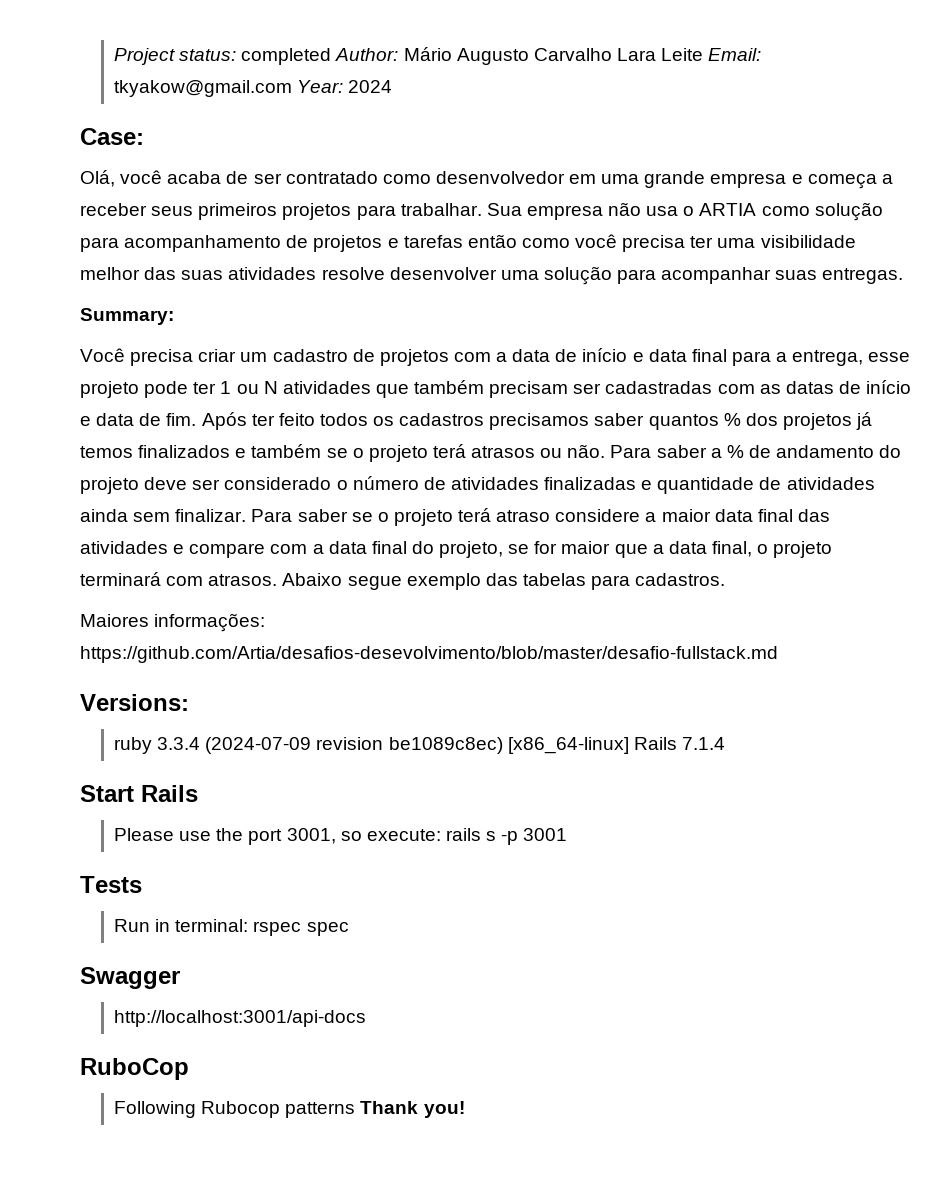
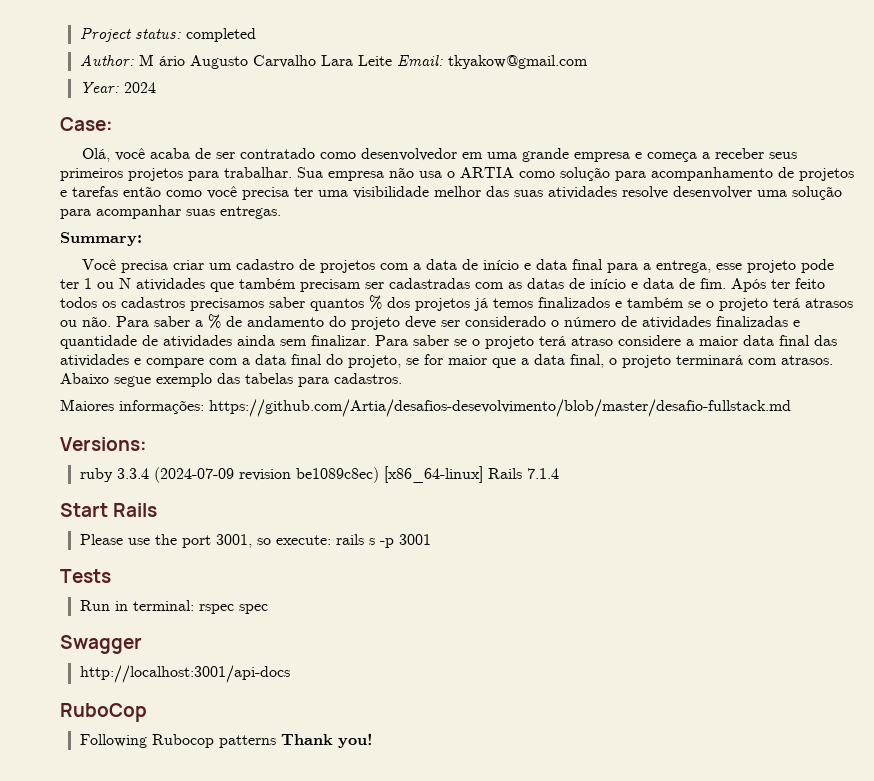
- Project status: completed Author: Mário Augusto Carvalho Lara Leite Email: tkyakow@gmail.com Year: 2024
+ Project status: completed
+ Author: M ário Augusto Carvalho Lara Leite Email: tkyakow@gmail.com
+ Year: 2024

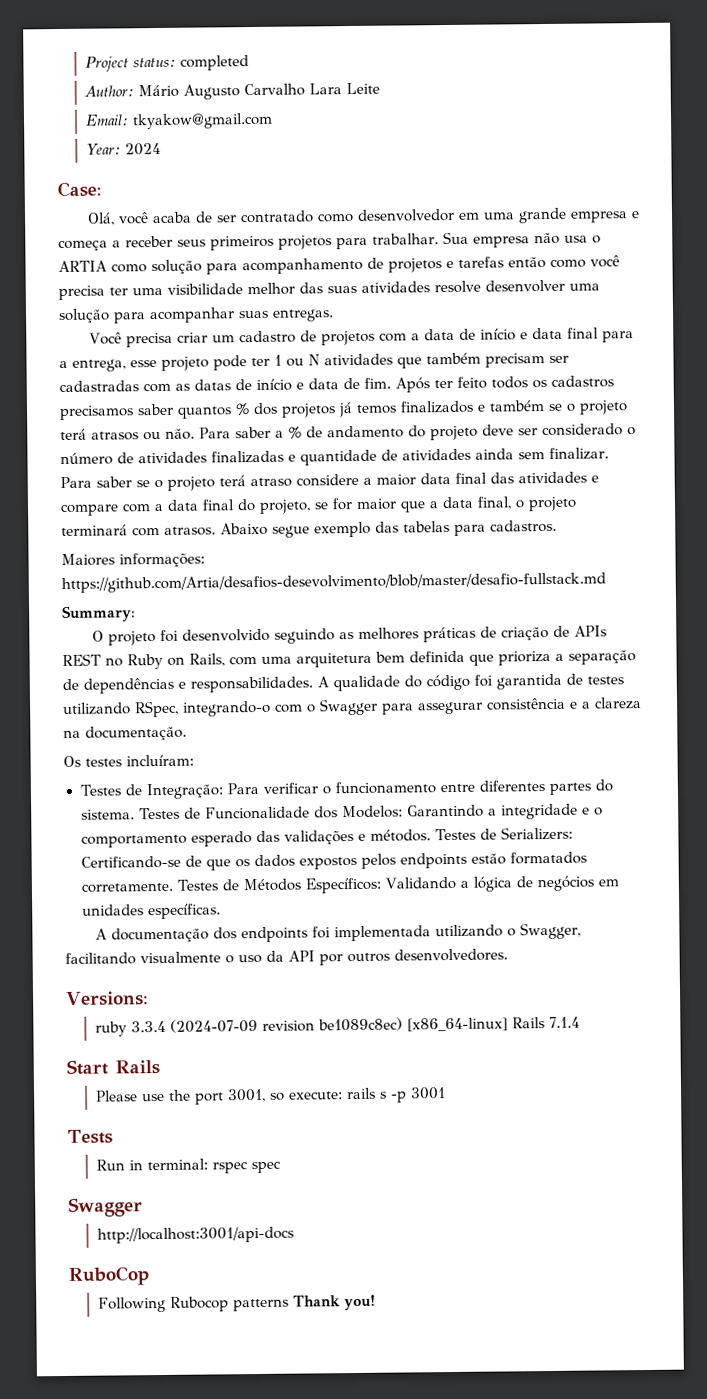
- Author: M ário Augusto Carvalho Lara Leite Email: tkyakow@gmail.com
+ Author: Mário Augusto Carvalho Lara Leite
+ Email: tkyakow@gmail.com
- Summary:
+ Summary:
+ O projeto foi desenvolvido seguindo as melhores práticas de criação de APIs REST no Ruby on Rails, com uma arquitetura bem definida que prioriza a separação de dependências e responsabilidades. A qualidade do código foi garantida de testes utilizando RSpec, integrando-o com o Swagger para assegurar consistência e a clareza na documentação.
+ Os testes incluíram:
+ Testes de Integração: Para verificar o funcionamento entre diferentes partes do sistema. Testes de Funcionalidade dos Modelos: Garantindo a integridade e o comportamento esperado das validações e métodos. Testes de Serializers: Certificando-se de que os dados expostos pelos endpoints estão formatados corretamente. Testes de Métodos Específicos: Validando a lógica de negócios em unidades específicas.
+ A documentação dos endpoints foi implementada utilizando o Swagger, facilitando visualmente o uso da API por outros desenvolvedores.

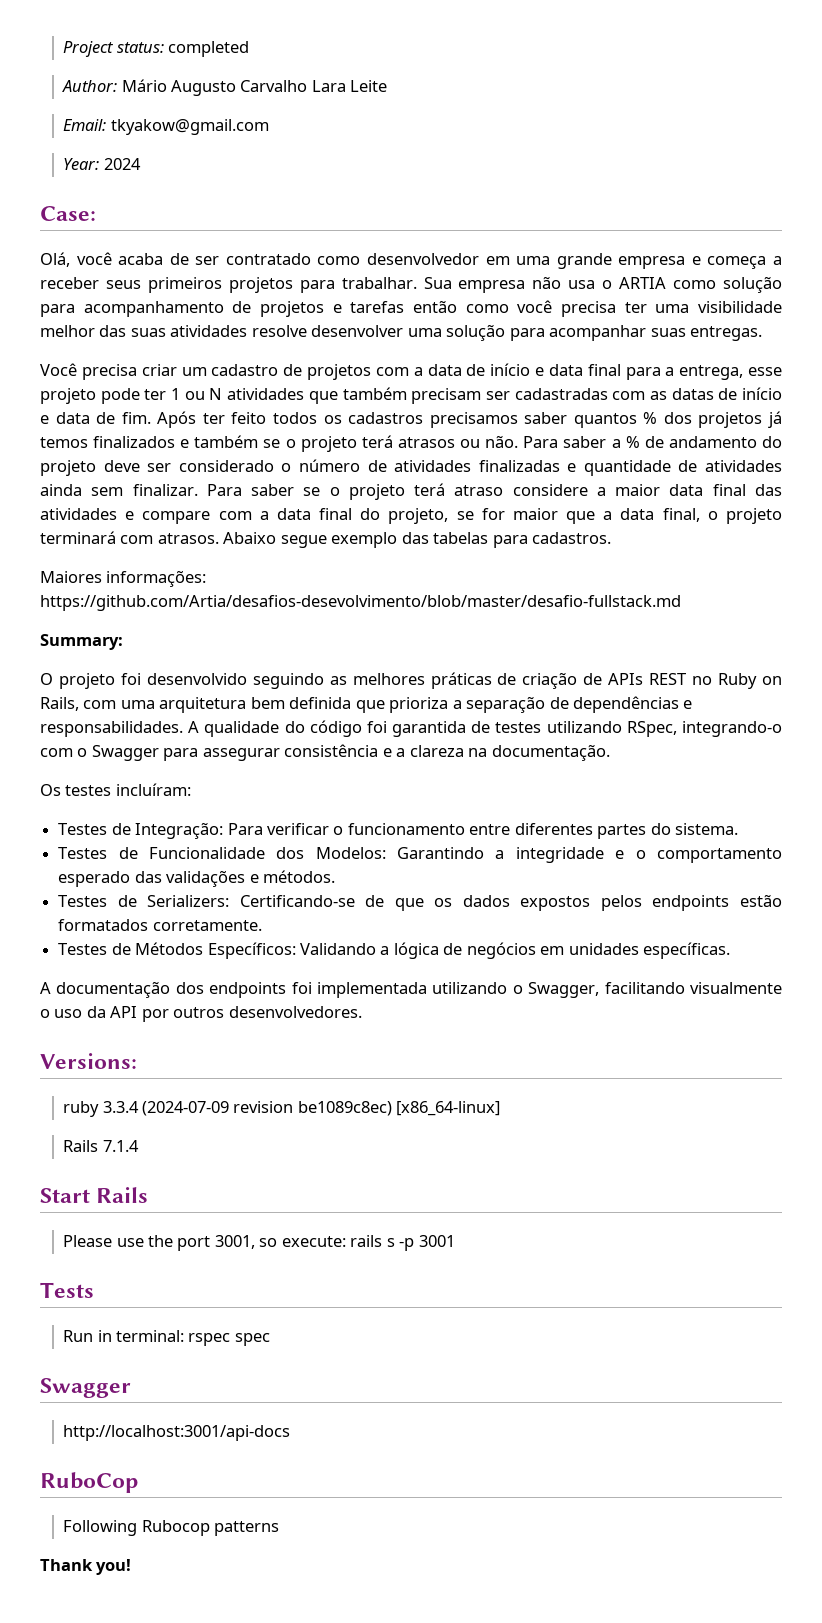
- Testes de Integração: Para verificar o funcionamento entre diferentes partes do sistema. Testes de Funcionalidade dos Modelos: Garantindo a integridade e o comportamento esperado das validações e métodos. Testes de Serializers: Certificando-se de que os dados expostos pelos endpoints estão formatados corretamente. Testes de Métodos Específicos: Validando a lógica de negócios em unidades específicas.
+ Testes de Integração: Para verificar o funcionamento entre diferentes partes do sistema.
+ Testes de Funcionalidade dos Modelos: Garantindo a integridade e o comportamento esperado das validações e métodos.
+ Testes de Serializers: Certificando-se de que os dados expostos pelos endpoints estão formatados corretamente.
+ Testes de Métodos Específicos: Validando a lógica de negócios em unidades específicas.
- ruby 3.3.4 (2024-07-09 revision be1089c8ec) [x86_64-linux] Rails 7.1.4
+ ruby 3.3.4 (2024-07-09 revision be1089c8ec) [x86_64-linux]
+ Rails 7.1.4
- Following Rubocop patterns Thank you!
+ Following Rubocop patterns
+ Thank you!

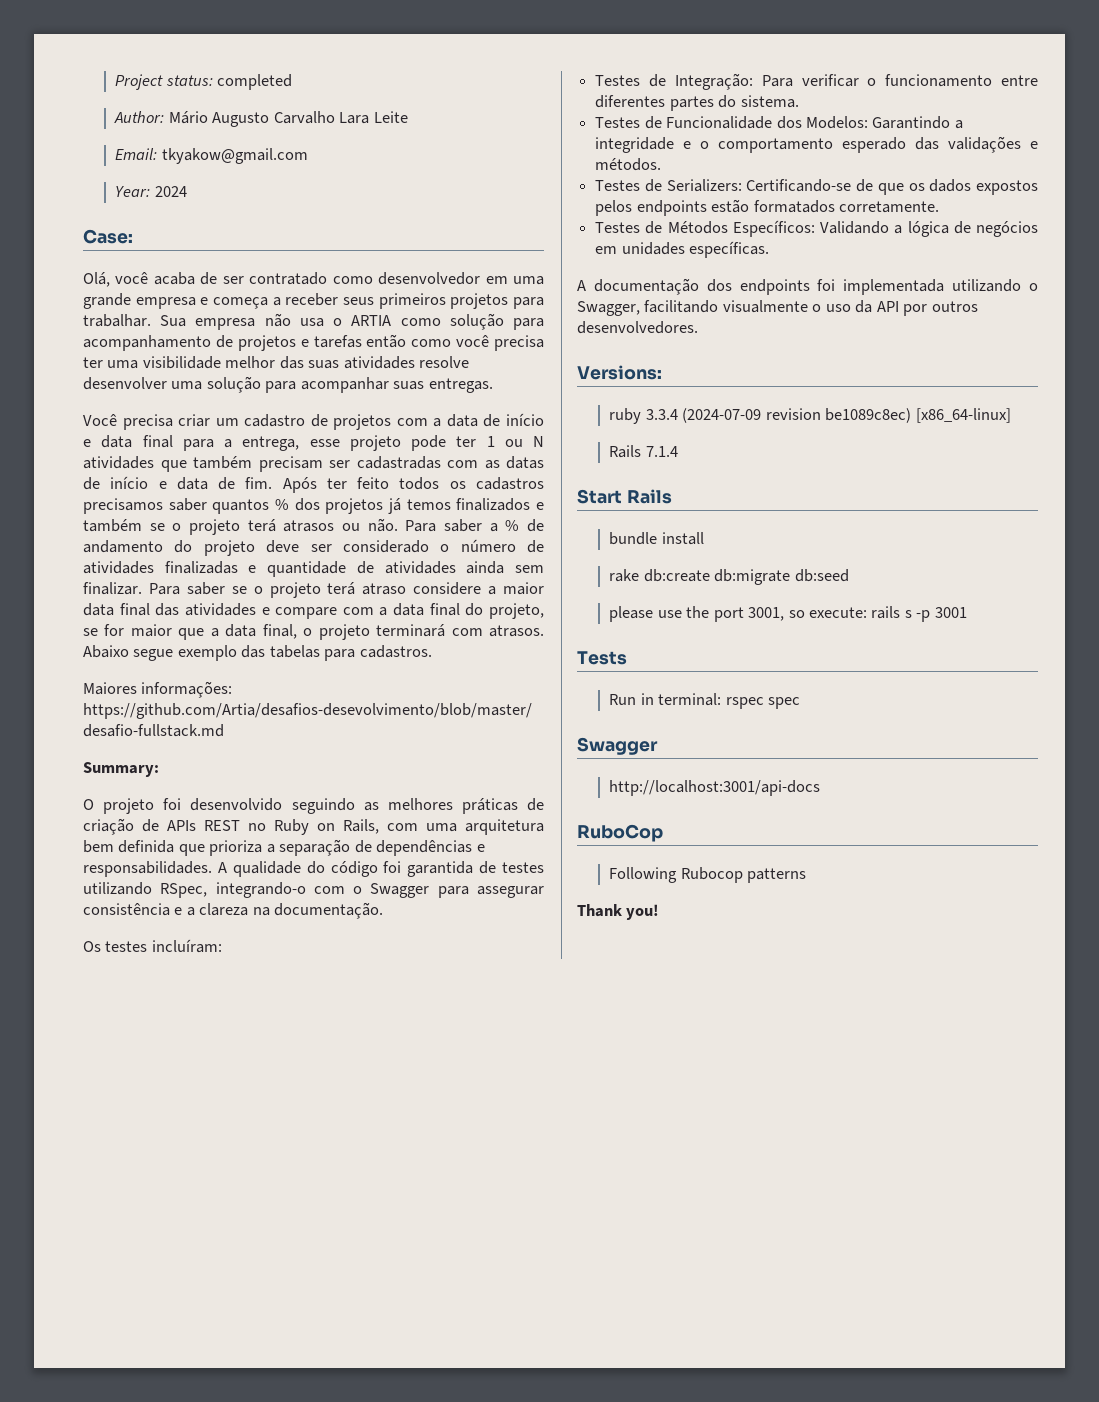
- Please use the port 3001, so execute: rails s -p 3001
+ bundle install
+ rake db:create db:migrate db:seed
+ please use the port 3001, so execute: rails s -p 3001

